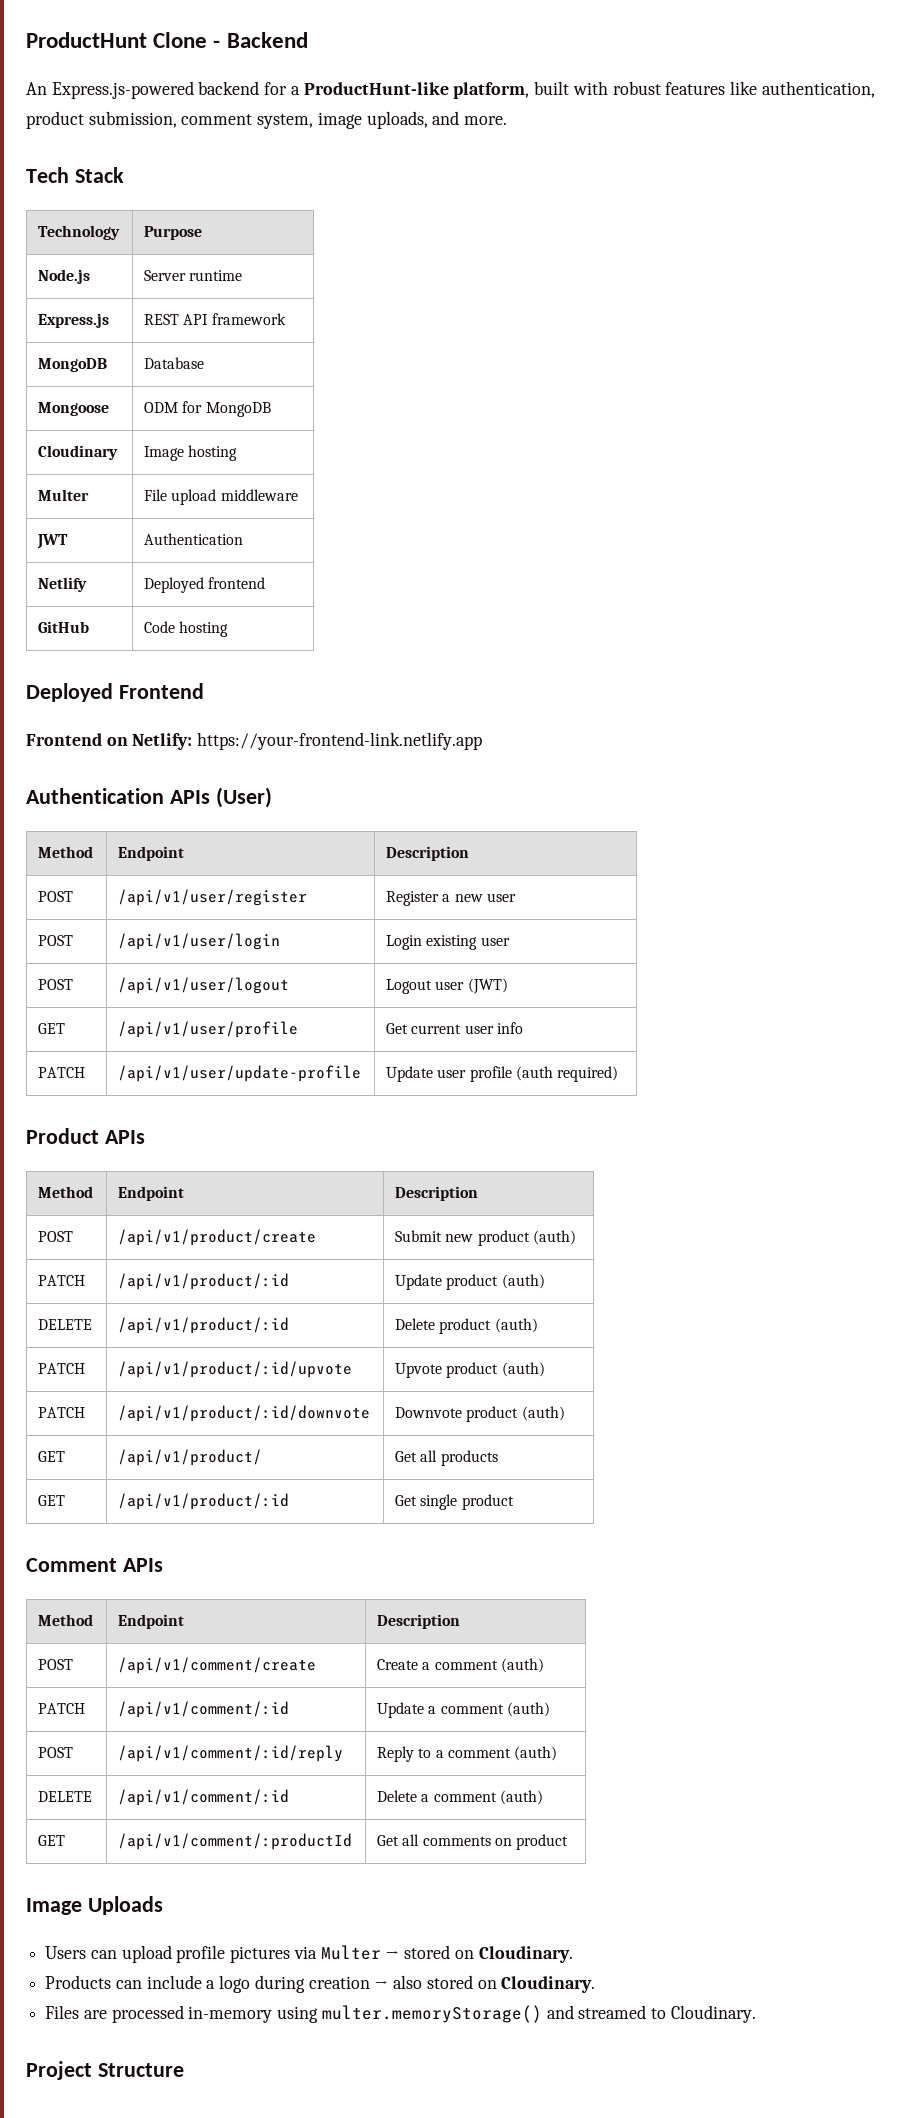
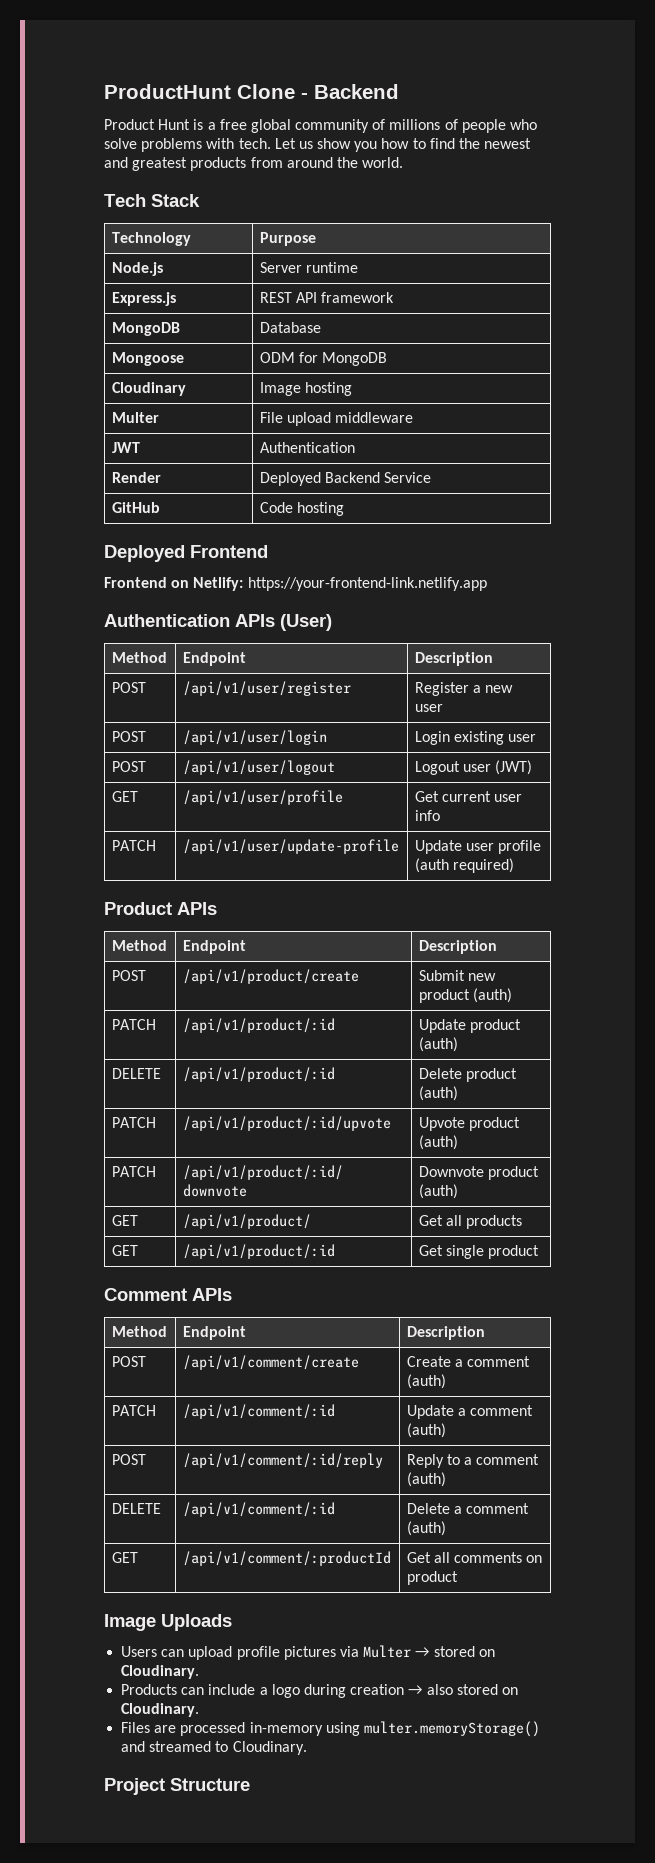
- An Express.js-powered backend for a ProductHunt-like platform, built with robust features like authentication, product submission, comment system, image uploads, and more.
+ Product Hunt is a free global community of millions of people who solve problems with tech. Let us show you how to find the newest and greatest products from around the world.
- Netlify | Deployed frontend
+ Render | Deployed Backend Service

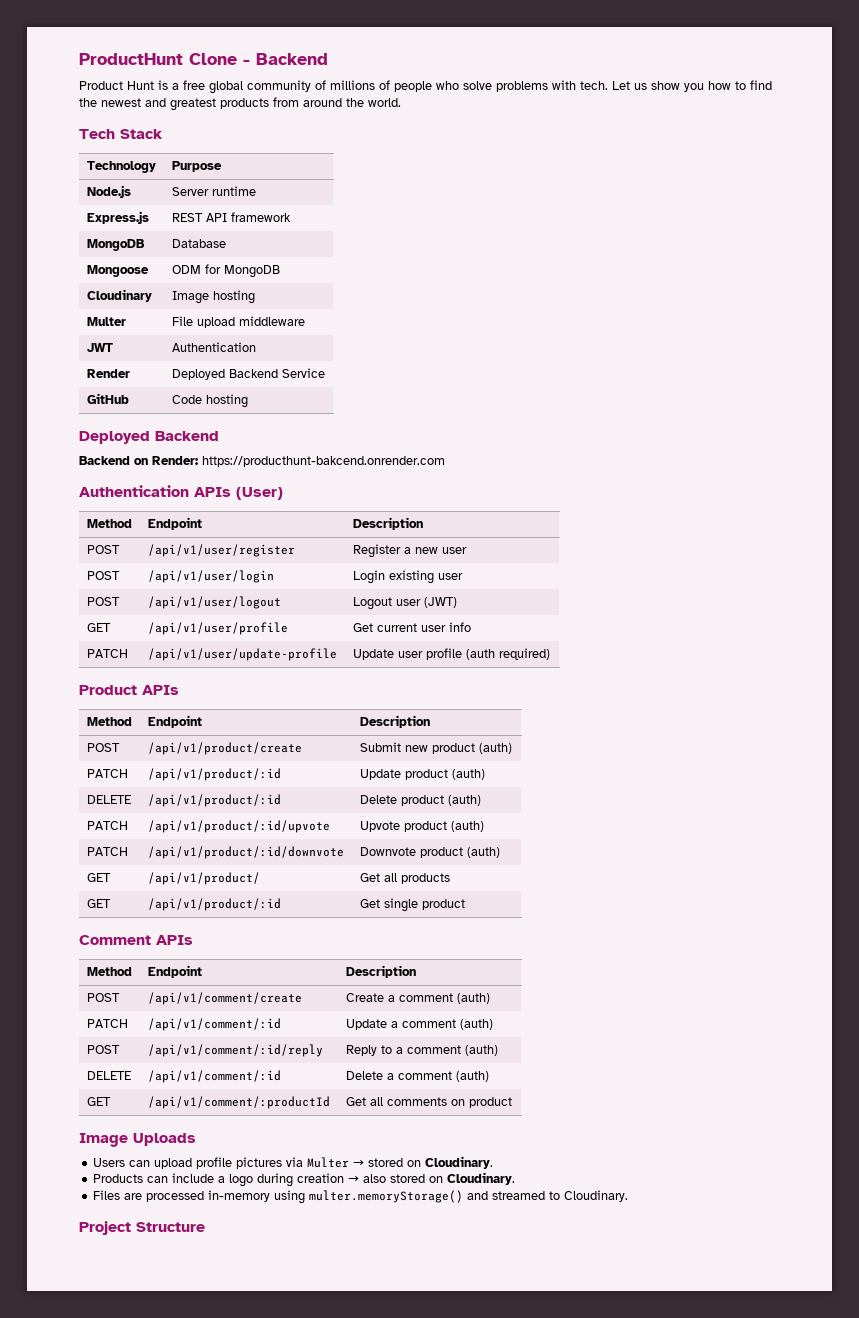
  GitHub | Code hosting
- Deployed Frontend
- Frontend on Netlify: https://your-frontend-link.netlify.app
+ Deployed Backend
+ Backend on Render: https://producthunt-bakcend.onrender.com

